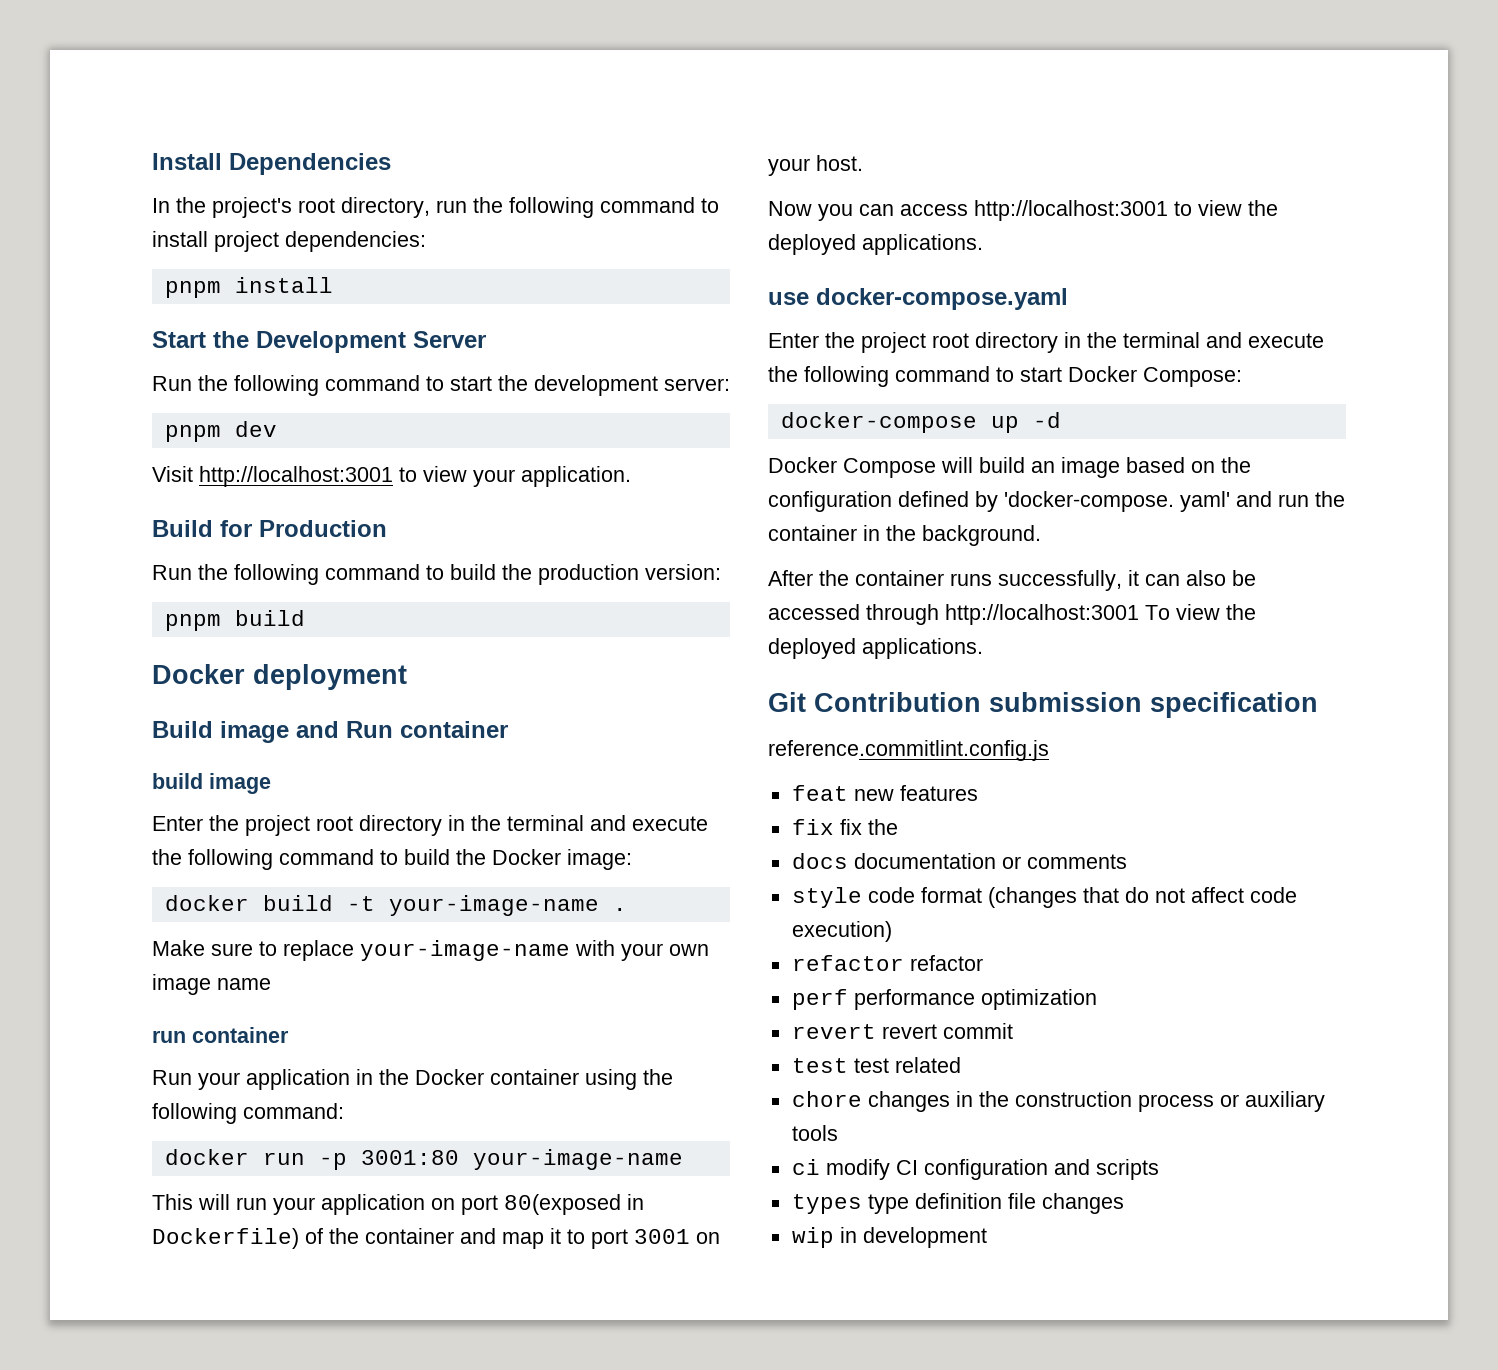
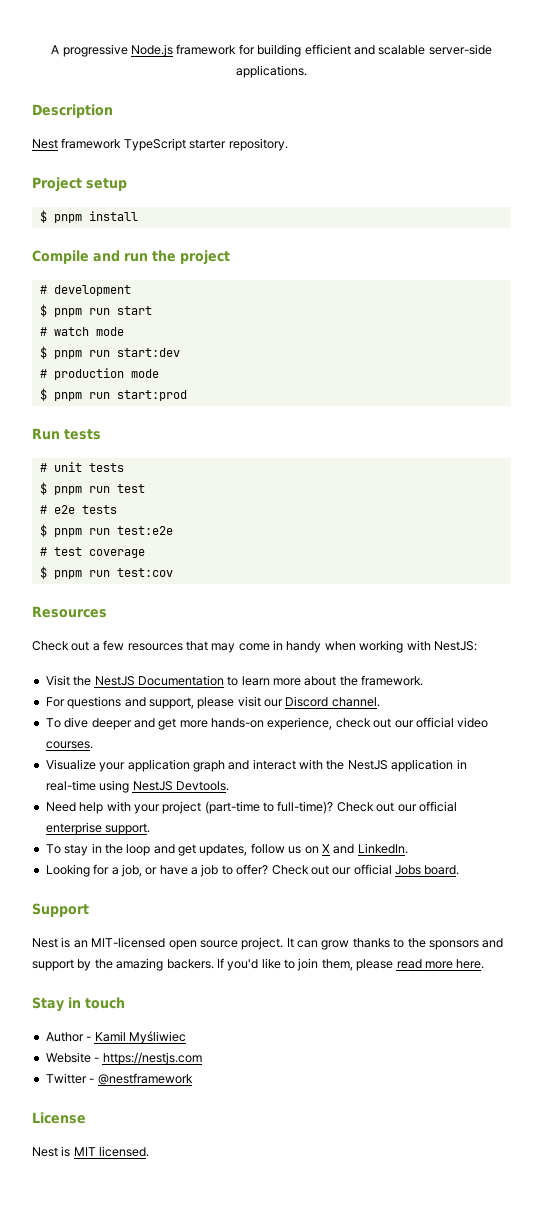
- Install Dependencies
- In the project's root directory, run the following command to install project dependencies:
- pnpm install
- Start the Development Server
- Run the following command to start the development server:
- pnpm dev
- Visit http://localhost:3001 to view your application.
- Build for Production
- Run the following command to build the production version:
- pnpm build
- Docker deployment
- Build image and Run container
- build image
- Enter the project root directory in the terminal and execute the following command to build the Docker image:
- docker build -t your-image-name .
- Make sure to replace your-image-name with your own image name
- run container
- Run your application in the Docker container using the following command:
- docker run -p 3001:80 your-image-name
- This will run your application on port 80(exposed in Dockerfile) of the container and map it to port 3001 on your host.
- Now you can access http://localhost:3001 to view the deployed applications.
- use docker-compose.yaml
- Enter the project root directory in the terminal and execute the following command to start Docker Compose:
- docker-compose up -d
- Docker Compose will build an image based on the configuration defined by 'docker-compose. yaml' and run the container in the background.
- After the container runs successfully, it can also be accessed through http://localhost:3001 To view the deployed applications.
- Git Contribution submission specification
- reference.commitlint.config.js
- feat new features
- fix fix the
- docs documentation or comments
- style code format (changes that do not affect code execution)
- refactor refactor
- perf performance optimization
- revert revert commit
- test test related
- chore changes in the construction process or auxiliary tools
- ci modify CI configuration and scripts
- types type definition file changes
- wip in development
+ A progressive Node.js framework for building efficient and scalable server-side applications.
+ Description
+ Nest framework TypeScript starter repository.
+ Project setup
+ $ pnpm install
+ Compile and run the project
+ # development
+ $ pnpm run start
+ # watch mode
+ $ pnpm run start:dev
+ # production mode
+ $ pnpm run start:prod
+ Run tests
+ # unit tests
+ $ pnpm run test
+ # e2e tests
+ $ pnpm run test:e2e
+ # test coverage
+ $ pnpm run test:cov
+ Resources
+ Check out a few resources that may come in handy when working with NestJS:
+ Visit the NestJS Documentation to learn more about the framework.
+ For questions and support, please visit our Discord channel.
+ To dive deeper and get more hands-on experience, check out our official video courses.
+ Visualize your application graph and interact with the NestJS application in real-time using NestJS Devtools.
+ Need help with your project (part-time to full-time)? Check out our official enterprise support.
+ To stay in the loop and get updates, follow us on X and LinkedIn.
+ Looking for a job, or have a job to offer? Check out our official Jobs board.
+ Support
+ Nest is an MIT-licensed open source project. It can grow thanks to the sponsors and support by the amazing backers. If you'd like to join them, please read more here.
+ Stay in touch
+ Author - Kamil Myśliwiec
+ Website - https://nestjs.com
+ Twitter - @nestframework
+ License
+ Nest is MIT licensed.

